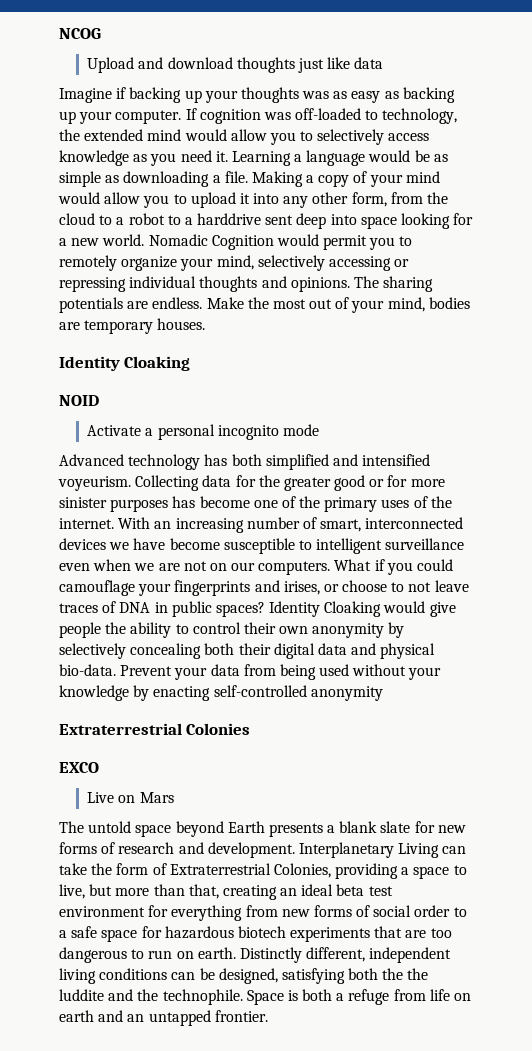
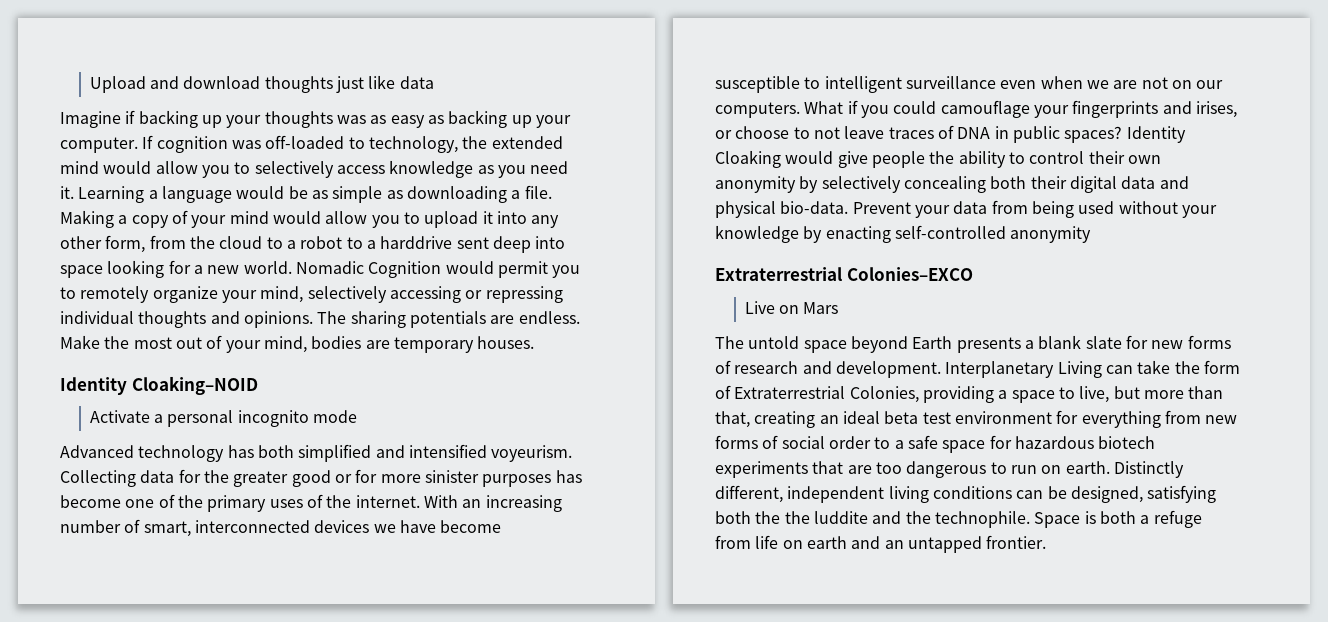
- NCOG
  Make the most out of your mind, bodies are temporary houses.
- Identity Cloaking
- NOID
+ Identity Cloaking–NOID
- Extraterrestrial Colonies
- EXCO
+ Extraterrestrial Colonies–EXCO

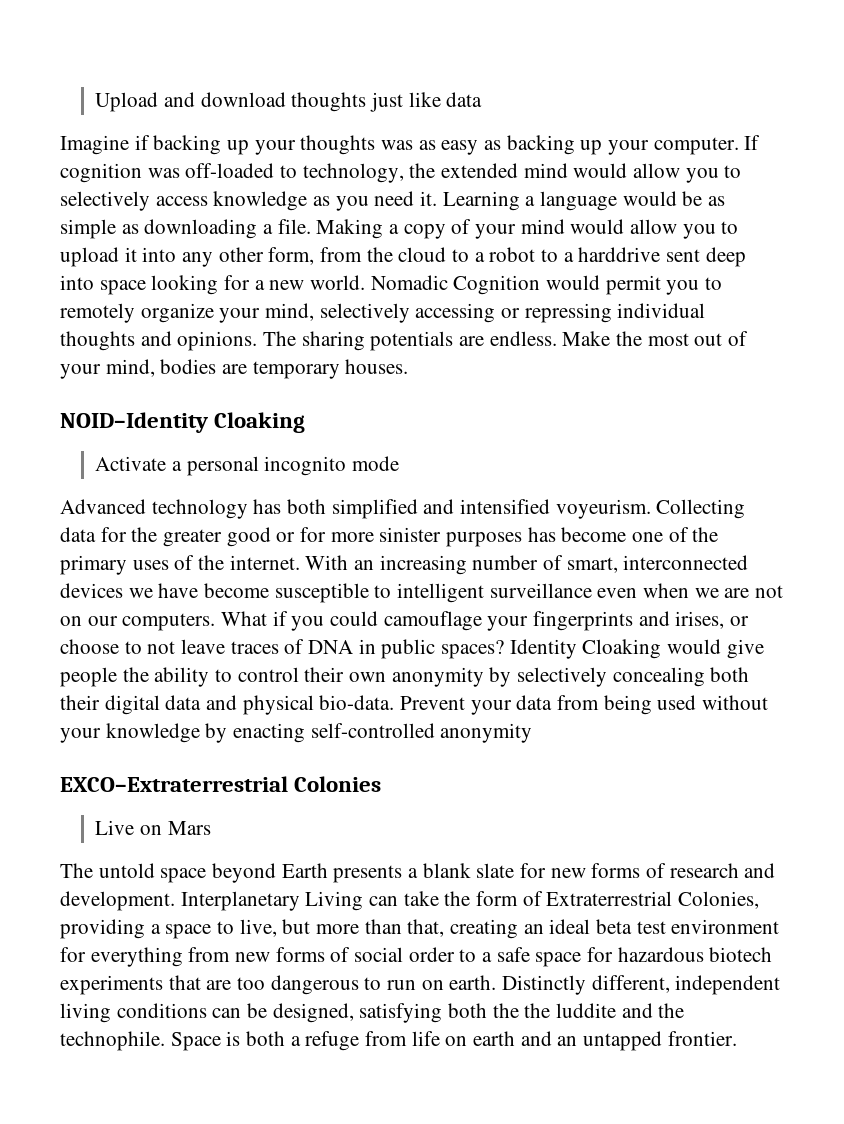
- Identity Cloaking–NOID
+ NOID–Identity Cloaking
- Extraterrestrial Colonies–EXCO
+ EXCO–Extraterrestrial Colonies

